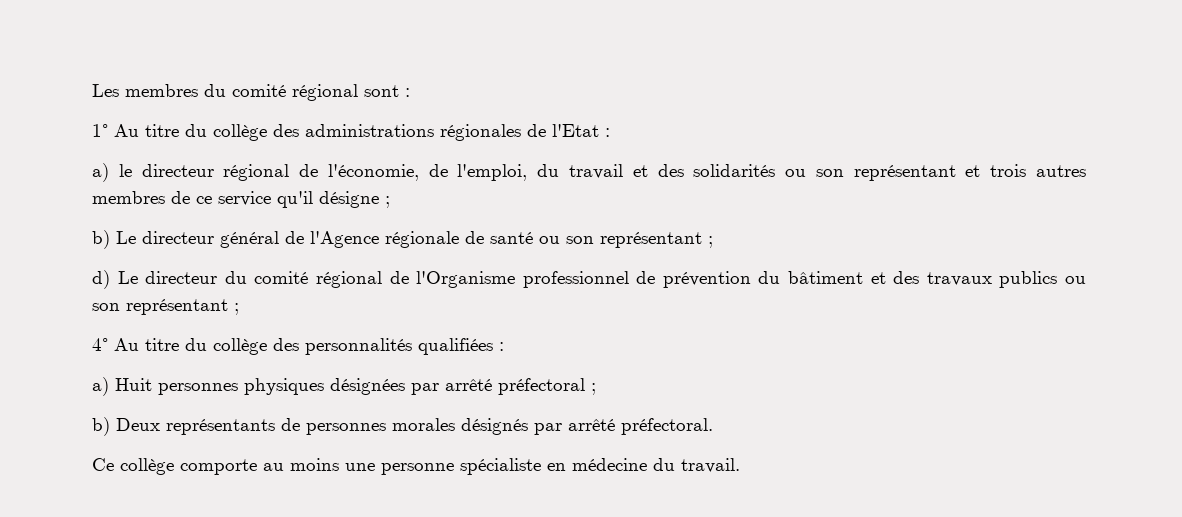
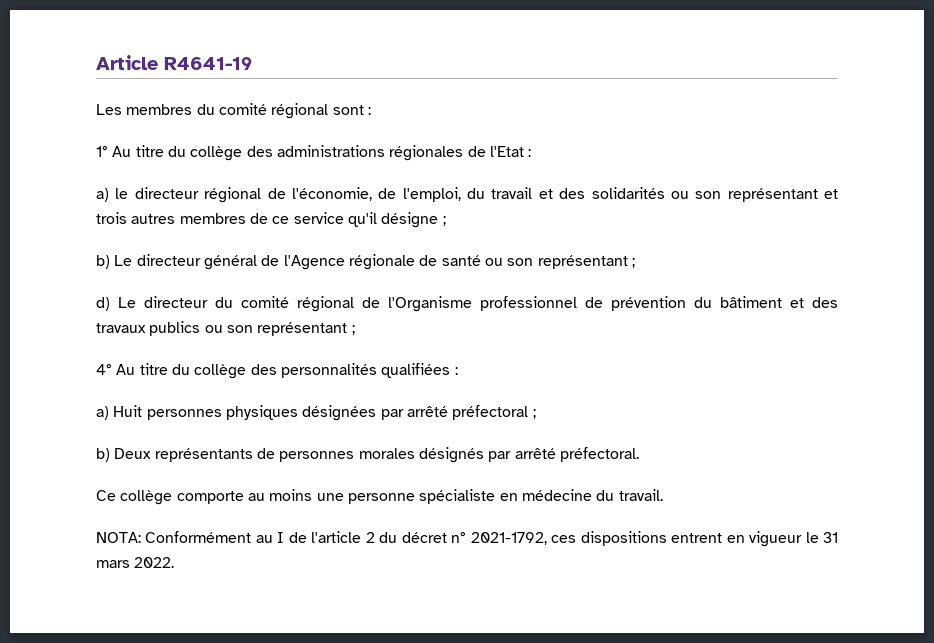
+ Article R4641-19
+ NOTA: Conformément au I de l'article 2 du décret n° 2021-1792, ces dispositions entrent en vigueur le 31 mars 2022.

